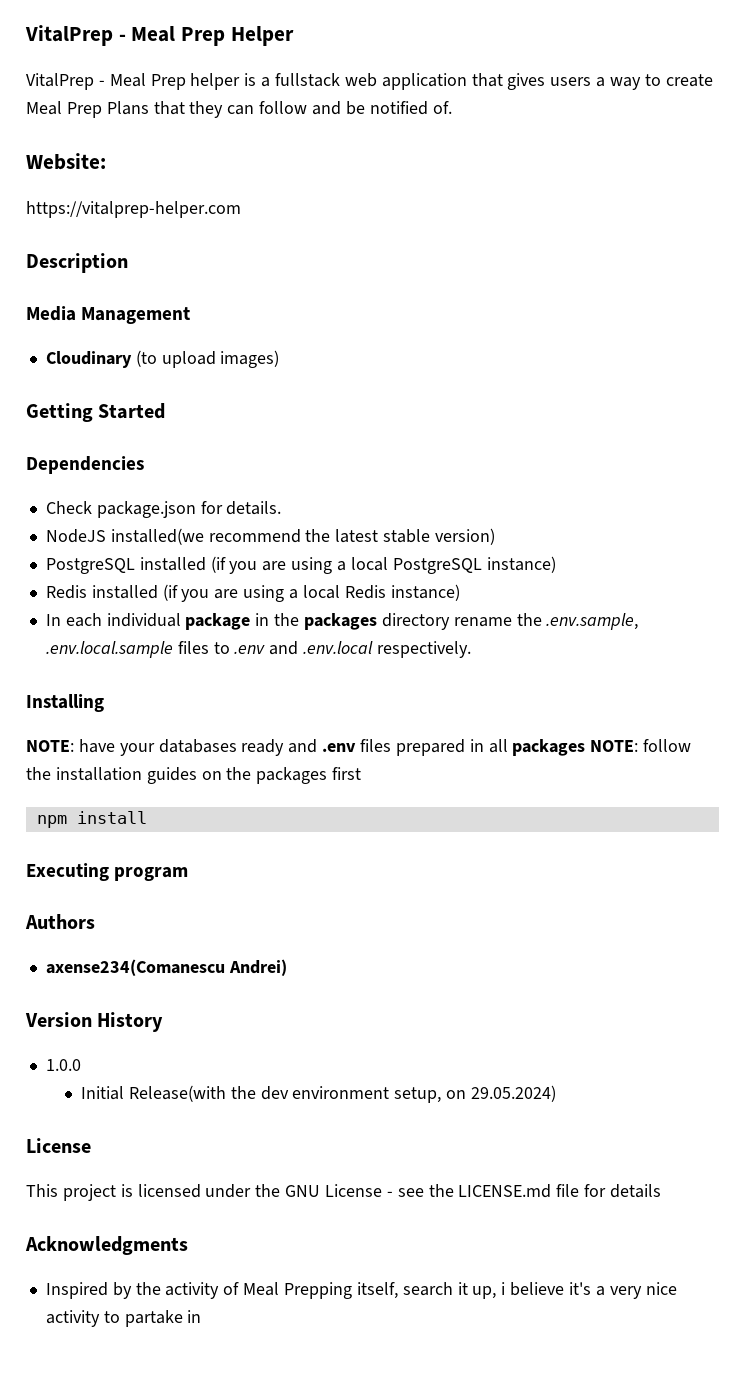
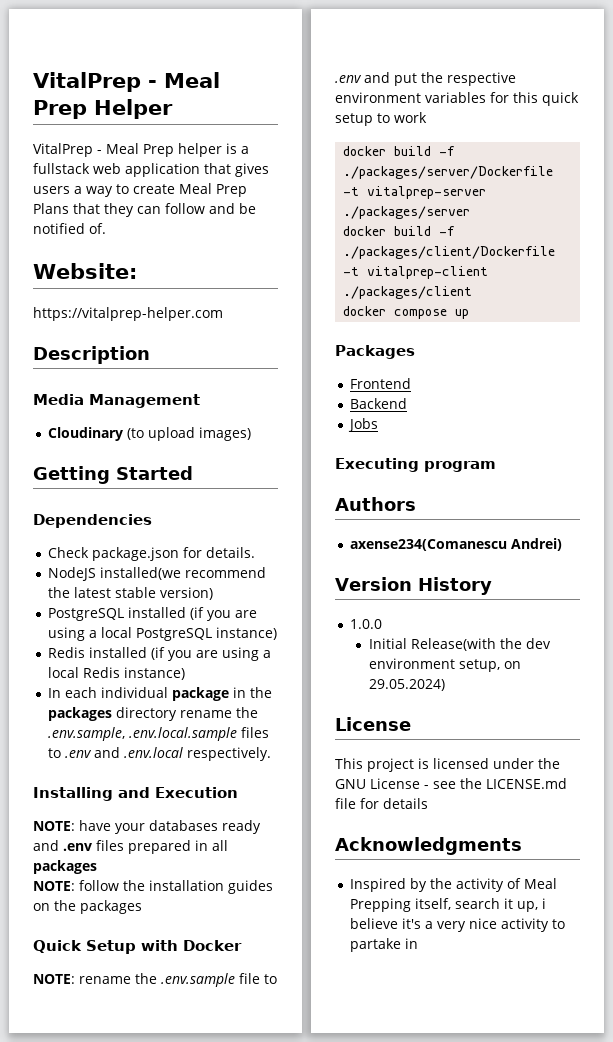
- Installing
+ Installing and Execution
- NOTE: have your databases ready and .env files prepared in all packages NOTE: follow the installation guides on the packages first
- npm install
+ NOTE: have your databases ready and .env files prepared in all packages
+ NOTE: follow the installation guides on the packages
+ Quick Setup with Docker
+ NOTE: rename the .env.sample file to .env and put the respective environment variables for this quick setup to work
+ docker build -f ./packages/server/Dockerfile -t vitalprep-server ./packages/server
+ docker build -f ./packages/client/Dockerfile -t vitalprep-client ./packages/client
+ docker compose up
+ Packages
+ Frontend
+ Backend
+ Jobs

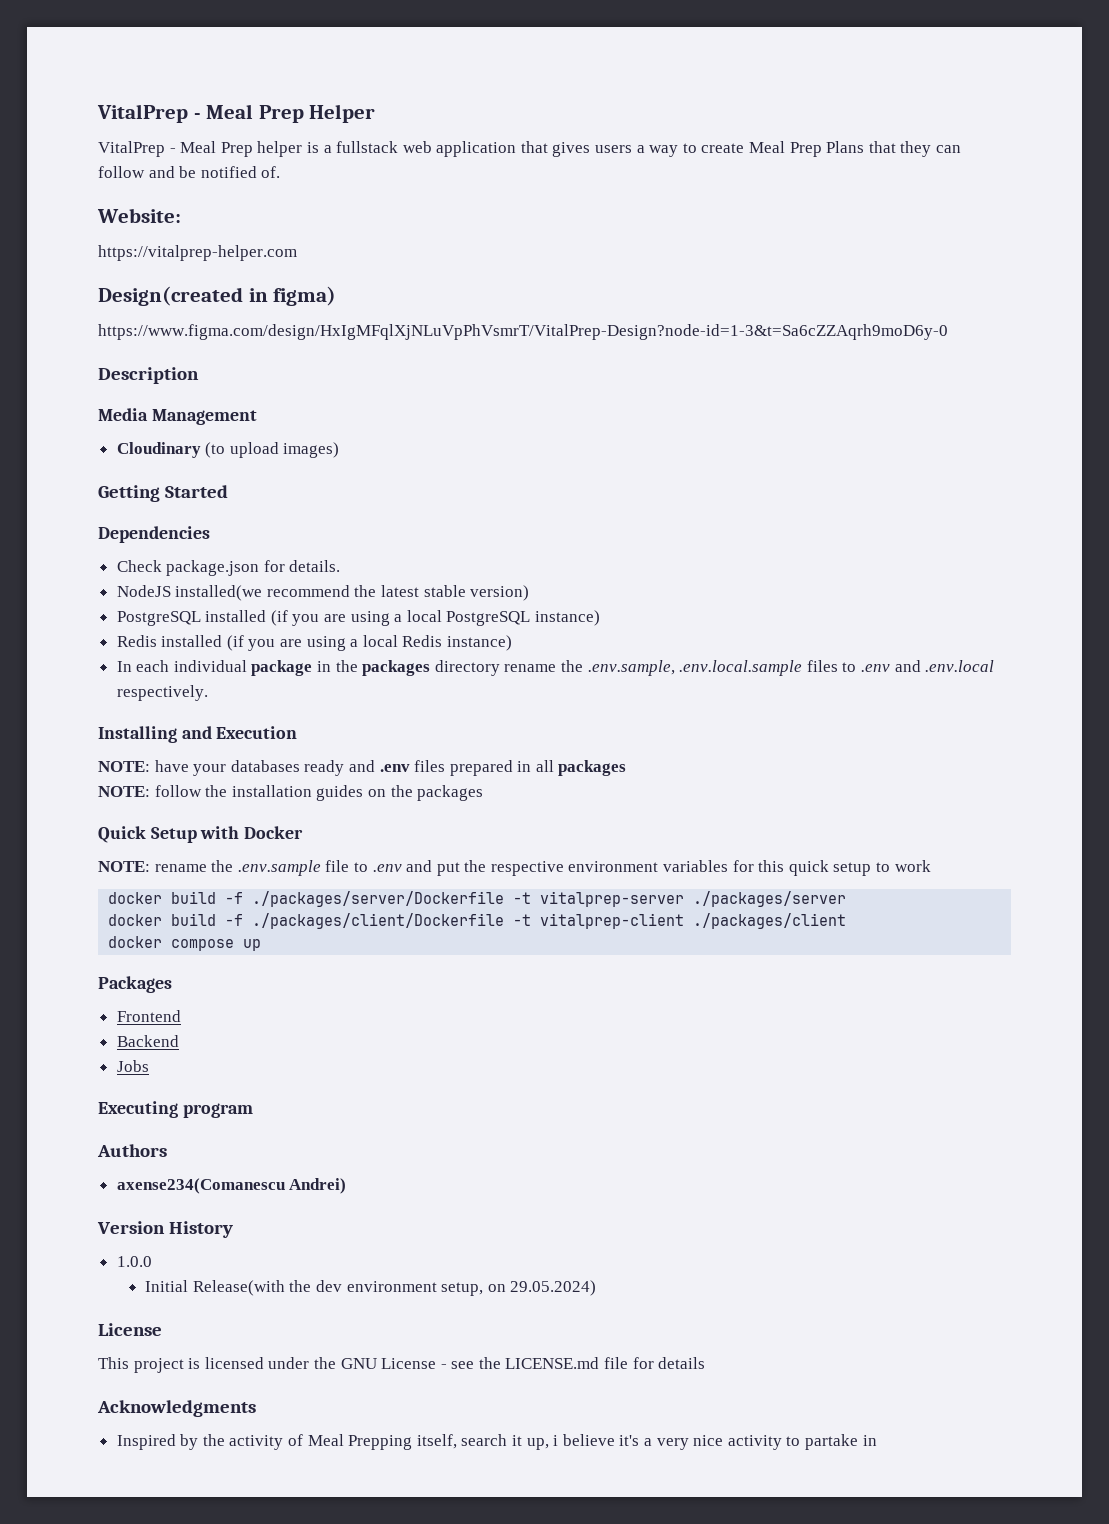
+ Design(created in figma)
+ https://www.figma.com/design/HxIgMFqlXjNLuVpPhVsmrT/VitalPrep-Design?node-id=1-3&t=Sa6cZZAqrh9moD6y-0

